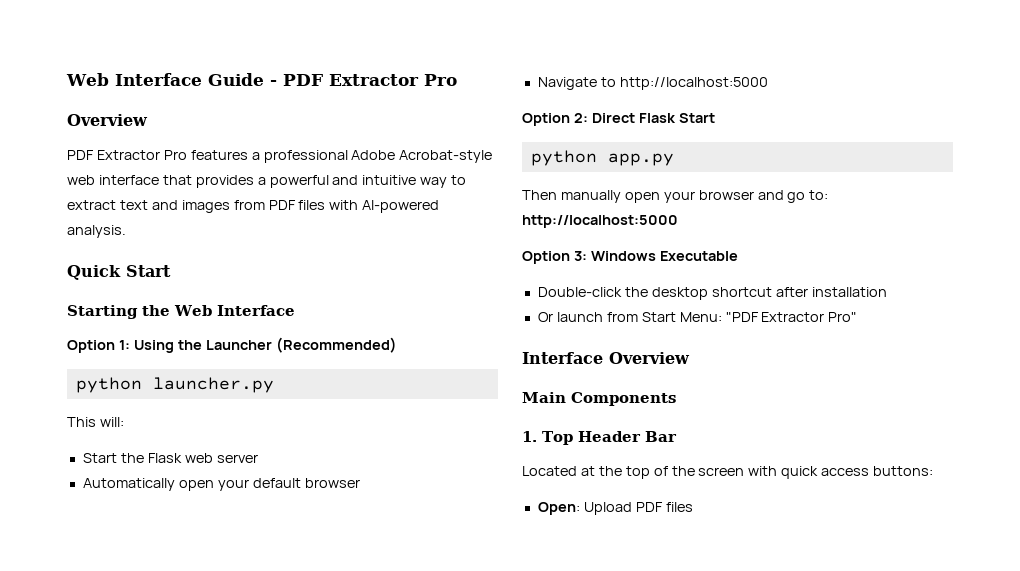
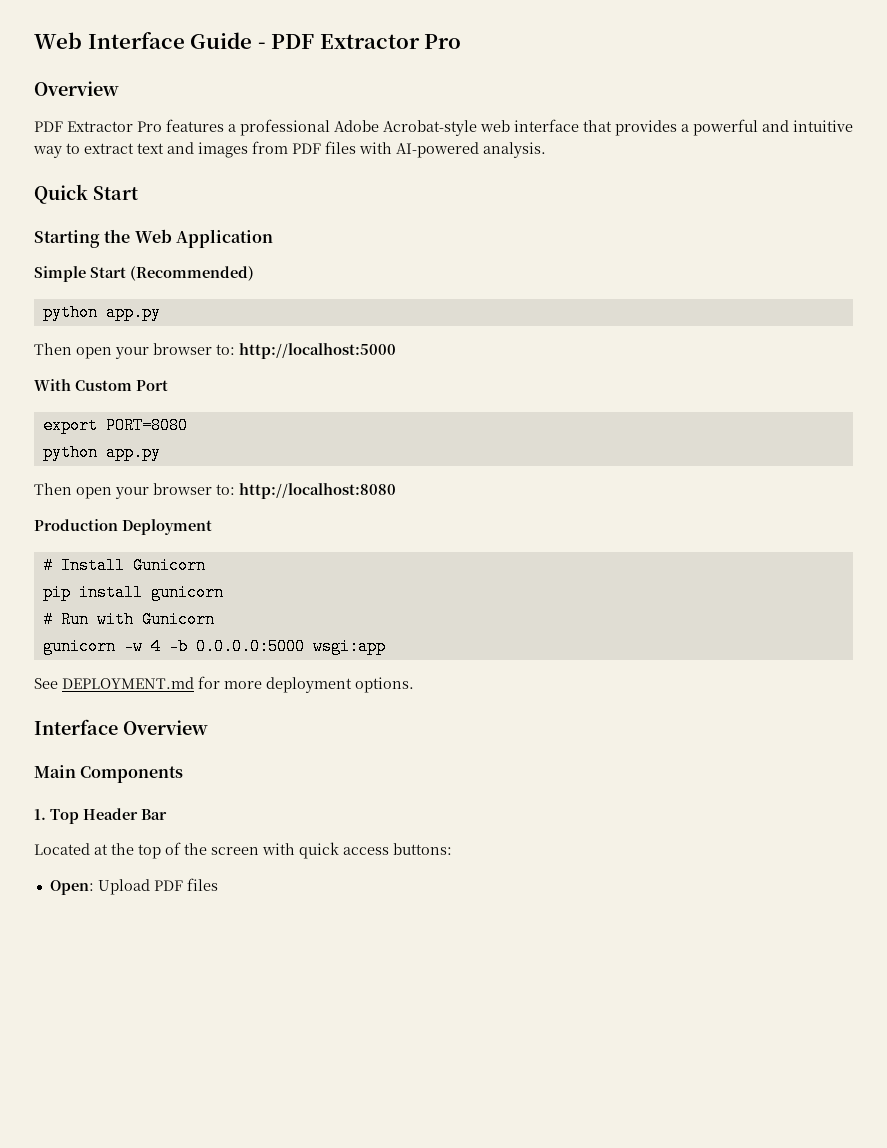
- Starting the Web Interface
- Option 1: Using the Launcher (Recommended)
- python launcher.py
- This will:
- Start the Flask web server
- Automatically open your default browser
- Navigate to http://localhost:5000
- Option 2: Direct Flask Start
+ Starting the Web Application
+ Simple Start (Recommended)
  python app.py
- Then manually open your browser and go to: http://localhost:5000
+ Then open your browser to: http://localhost:5000
- Option 3: Windows Executable
- Double-click the desktop shortcut after installation
- Or launch from Start Menu: "PDF Extractor Pro"
+ With Custom Port
+ export PORT=8080
+ python app.py
+ Then open your browser to: http://localhost:8080
+ Production Deployment
+ # Install Gunicorn
+ pip install gunicorn
+ # Run with Gunicorn
+ gunicorn -w 4 -b 0.0.0.0:5000 wsgi:app
+ See DEPLOYMENT.md for more deployment options.

